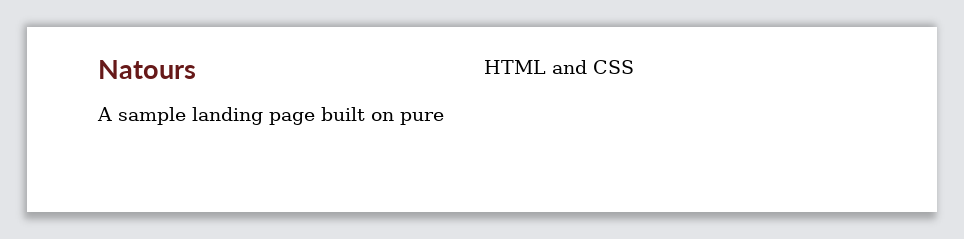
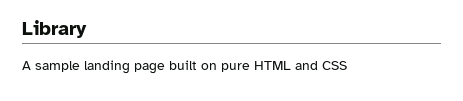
- Natours
+ Library

